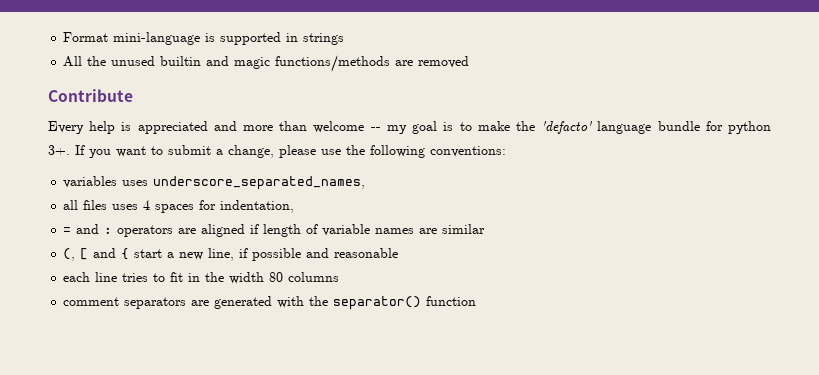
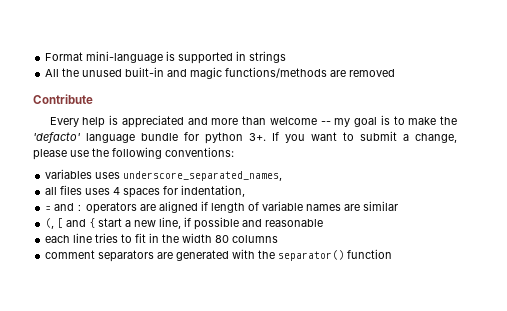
- All the unused builtin and magic functions/methods are removed
+ All the unused built-in and magic functions/methods are removed

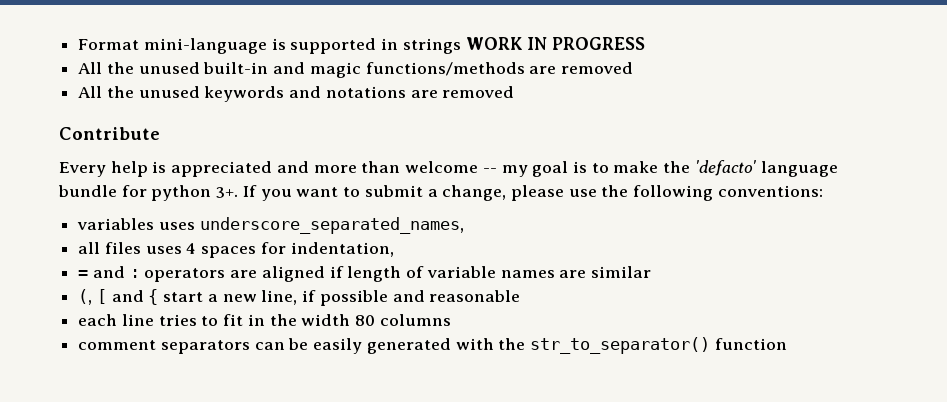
- Format mini-language is supported in strings
+ Format mini-language is supported in strings WORK IN PROGRESS
+ All the unused keywords and notations are removed
- comment separators are generated with the separator() function
+ comment separators can be easily generated with the str_to_separator() function

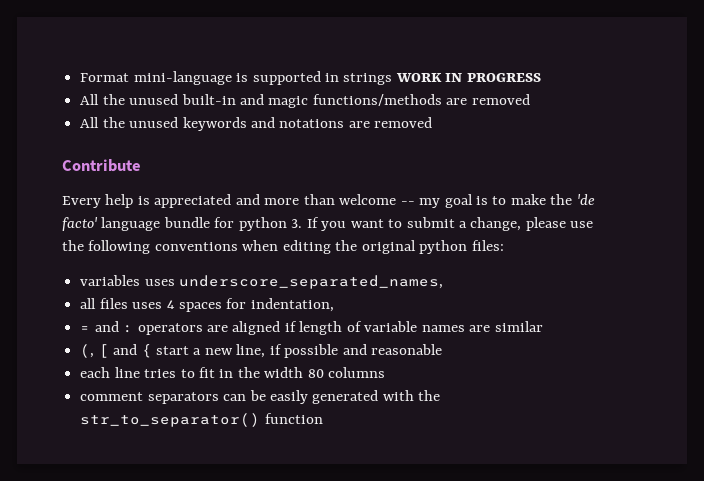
- Every help is appreciated and more than welcome -- my goal is to make the 'defacto' language bundle for python 3+. If you want to submit a change, please use the following conventions:
+ Every help is appreciated and more than welcome -- my goal is to make the 'de facto' language bundle for python 3. If you want to submit a change, please use the following conventions when editing the original python files:

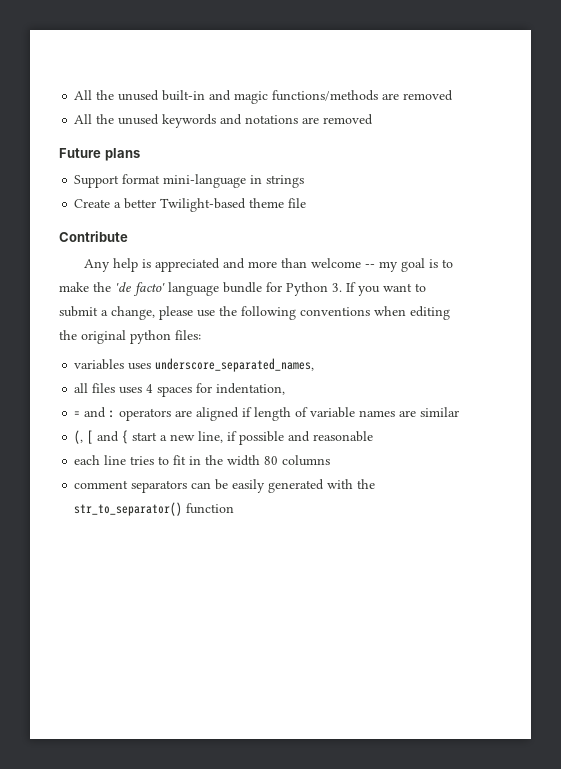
- Format mini-language is supported in strings WORK IN PROGRESS
+ Future plans
+ Support format mini-language in strings
+ Create a better Twilight-based theme file
- Every help is appreciated and more than welcome -- my goal is to make the 'de facto' language bundle for python 3. If you want to submit a change, please use the following conventions when editing the original python files:
+ Any help is appreciated and more than welcome -- my goal is to make the 'de facto' language bundle for Python 3. If you want to submit a change, please use the following conventions when editing the original python files:

